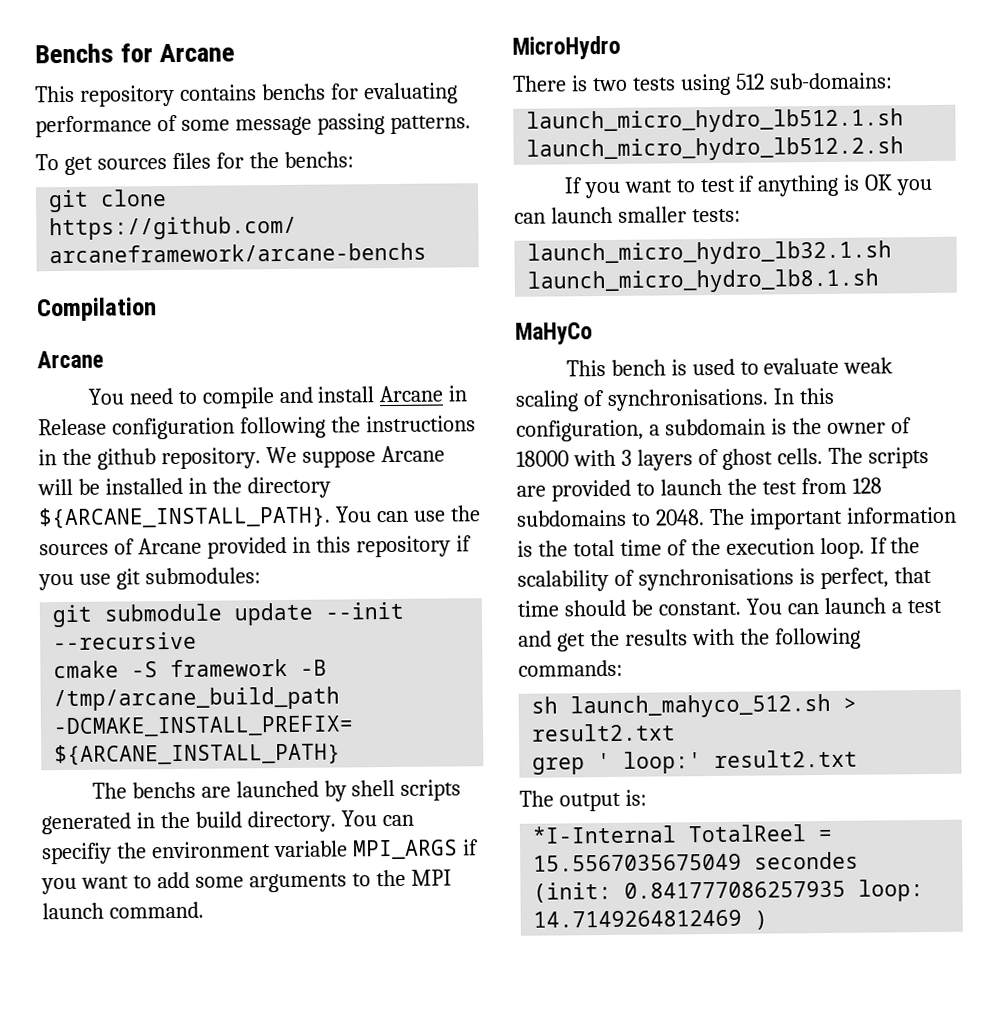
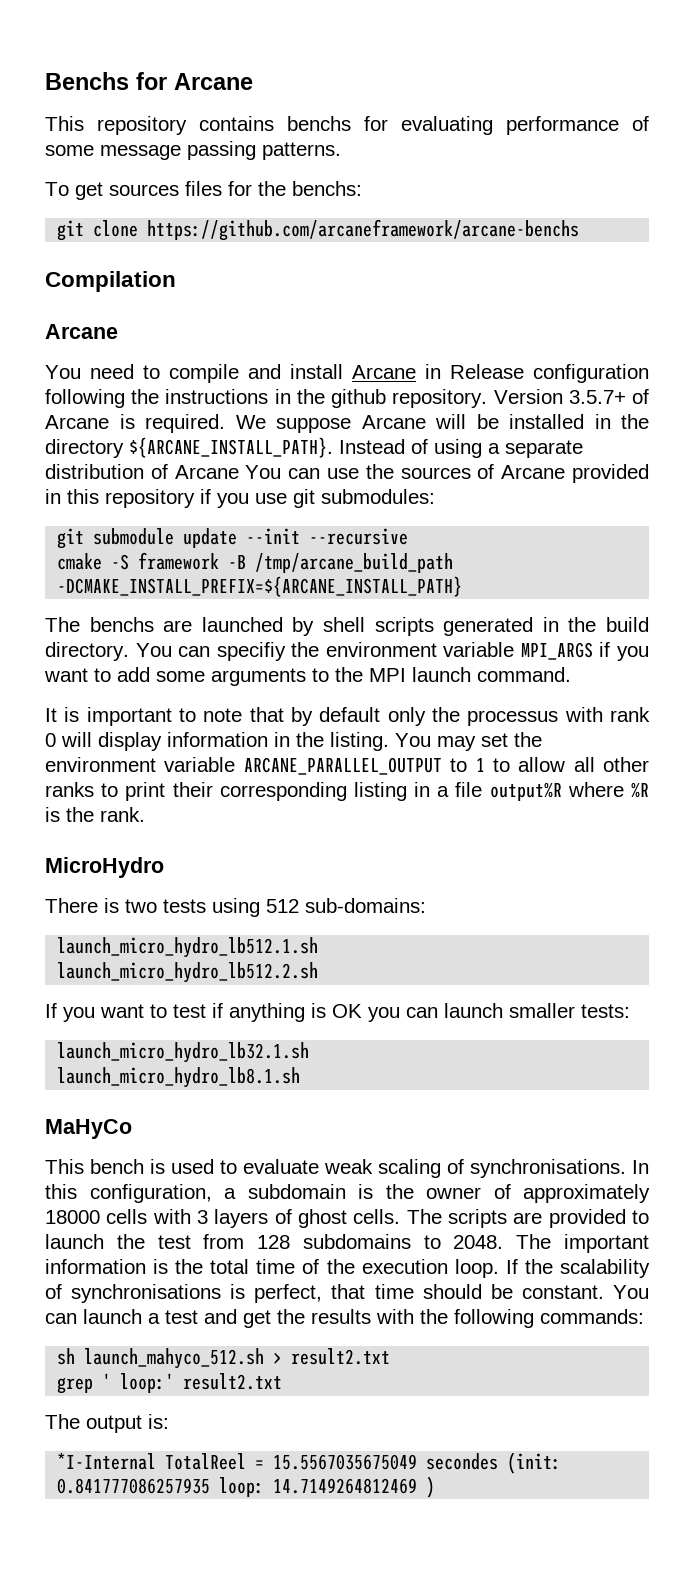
+ Version 3.5.7+ of Arcane is required.
- You can use the sources of Arcane provided in this repository if you use git submodules:
+ Instead of using a separate distribution of Arcane You can use the sources of Arcane provided in this repository if you use git submodules:
+ It is important to note that by default only the processus with rank 0 will display information in the listing. You may set the environment variable ARCANE_PARALLEL_OUTPUT to 1 to allow all other ranks to print their corresponding listing in a file output%R where %R is the rank.
- In this configuration, a subdomain is the owner of 18000 with 3 layers of ghost cells.
+ In this configuration, a subdomain is the owner of approximately 18000 cells with 3 layers of ghost cells.

